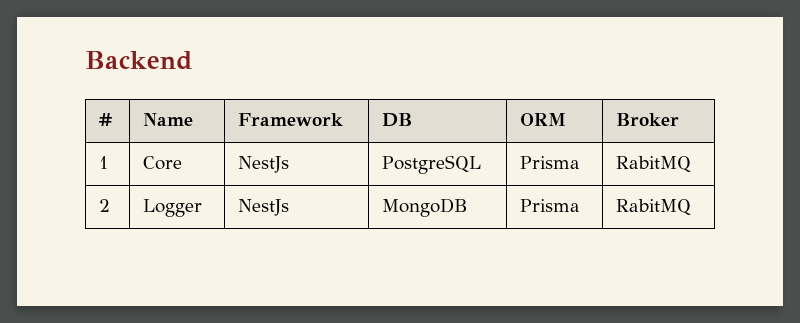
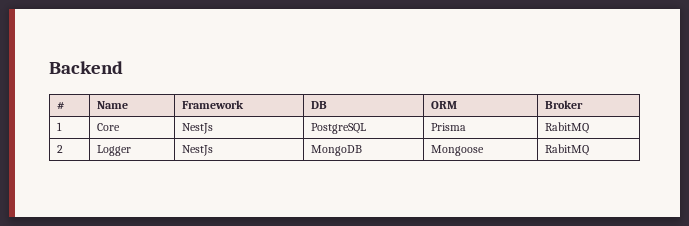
- 2 | Logger | NestJs | MongoDB | Prisma | RabitMQ
+ 2 | Logger | NestJs | MongoDB | Mongoose | RabitMQ

